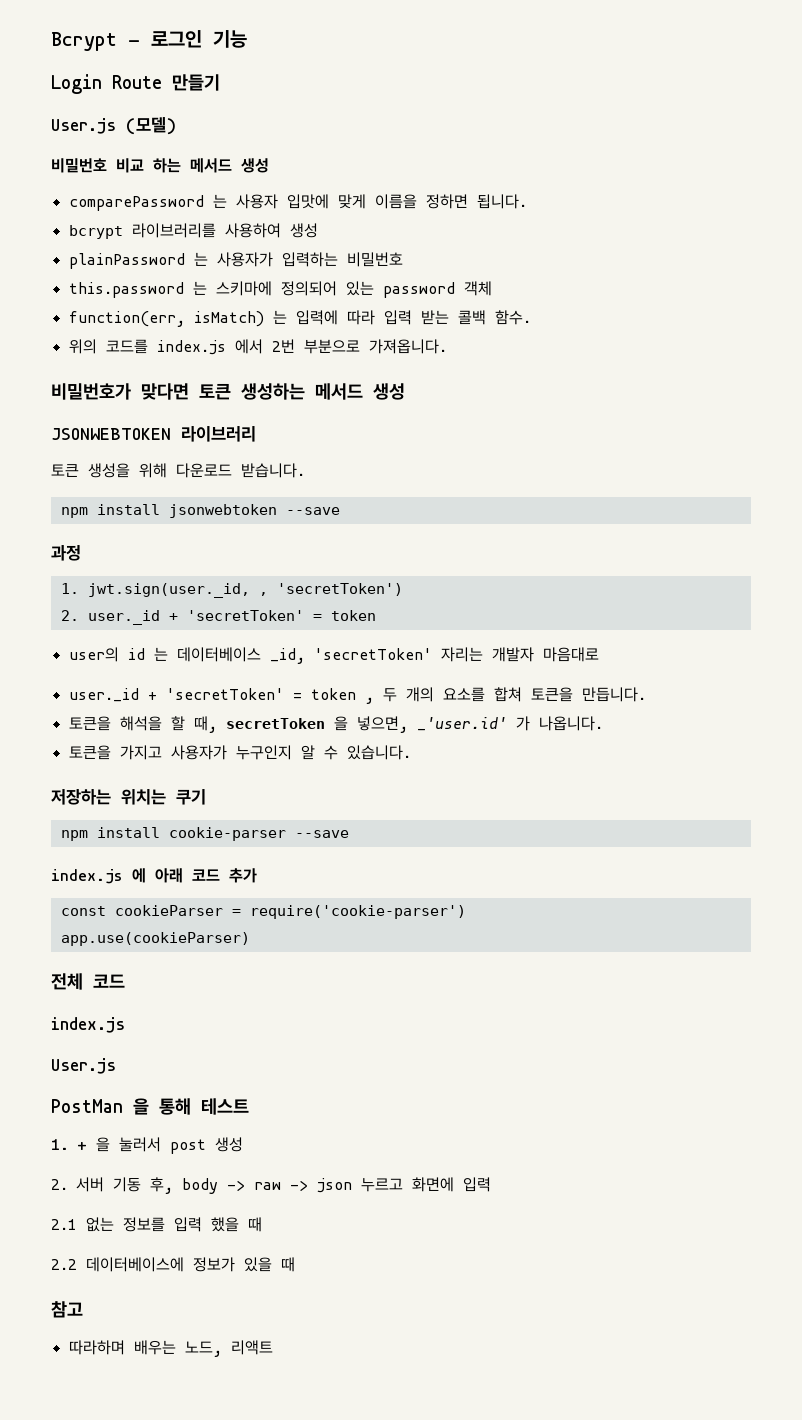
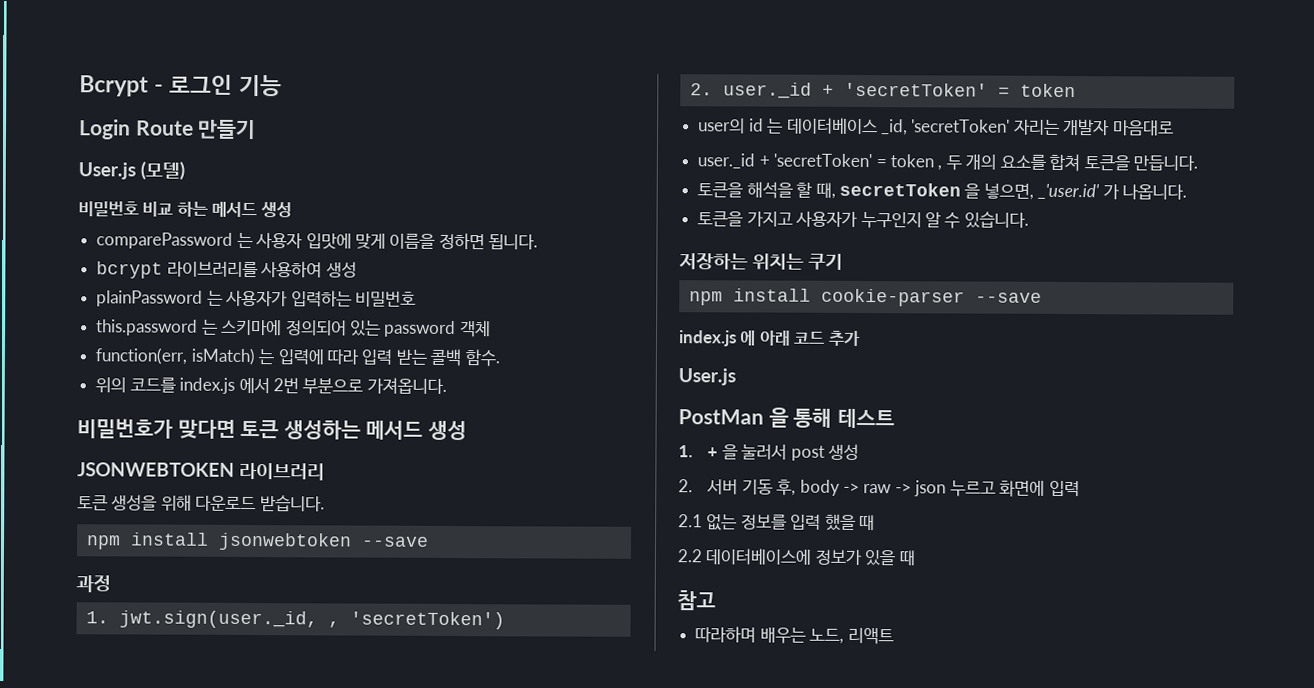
- const cookieParser = require('cookie-parser')
- app.use(cookieParser)
- 전체 코드
- index.js

